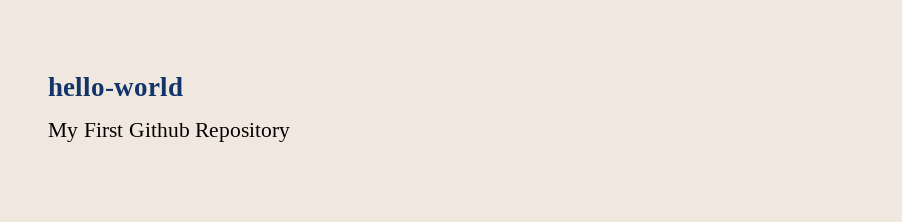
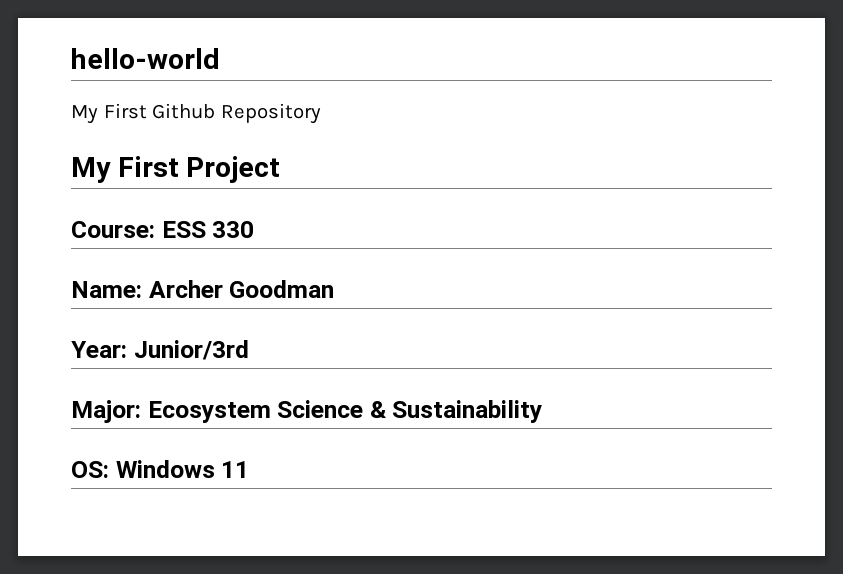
+ My First Project
+ Course: ESS 330
+ Name: Archer Goodman
+ Year: Junior/3rd
+ Major: Ecosystem Science & Sustainability
+ OS: Windows 11

